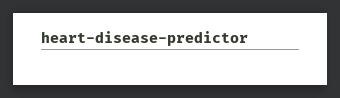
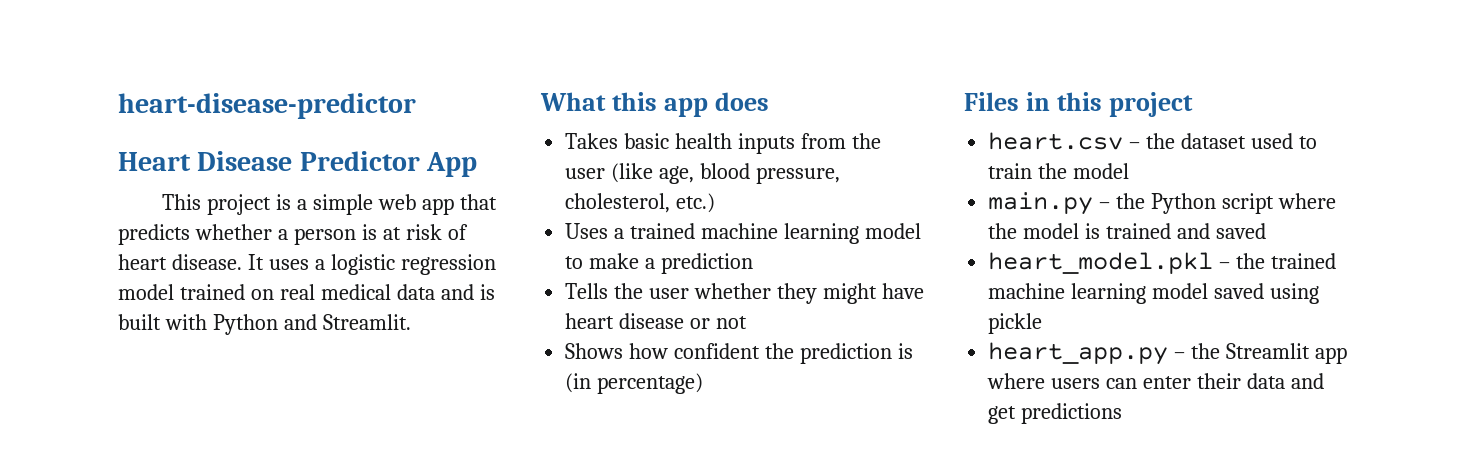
+ Heart Disease Predictor App
+ This project is a simple web app that predicts whether a person is at risk of heart disease. It uses a logistic regression model trained on real medical data and is built with Python and Streamlit.
+ What this app does
+ Takes basic health inputs from the user (like age, blood pressure, cholesterol, etc.)
+ Uses a trained machine learning model to make a prediction
+ Tells the user whether they might have heart disease or not
+ Shows how confident the prediction is (in percentage)
+ Files in this project
+ heart.csv – the dataset used to train the model
+ main.py – the Python script where the model is trained and saved
+ heart_model.pkl – the trained machine learning model saved using pickle
+ heart_app.py – the Streamlit app where users can enter their data and get predictions

